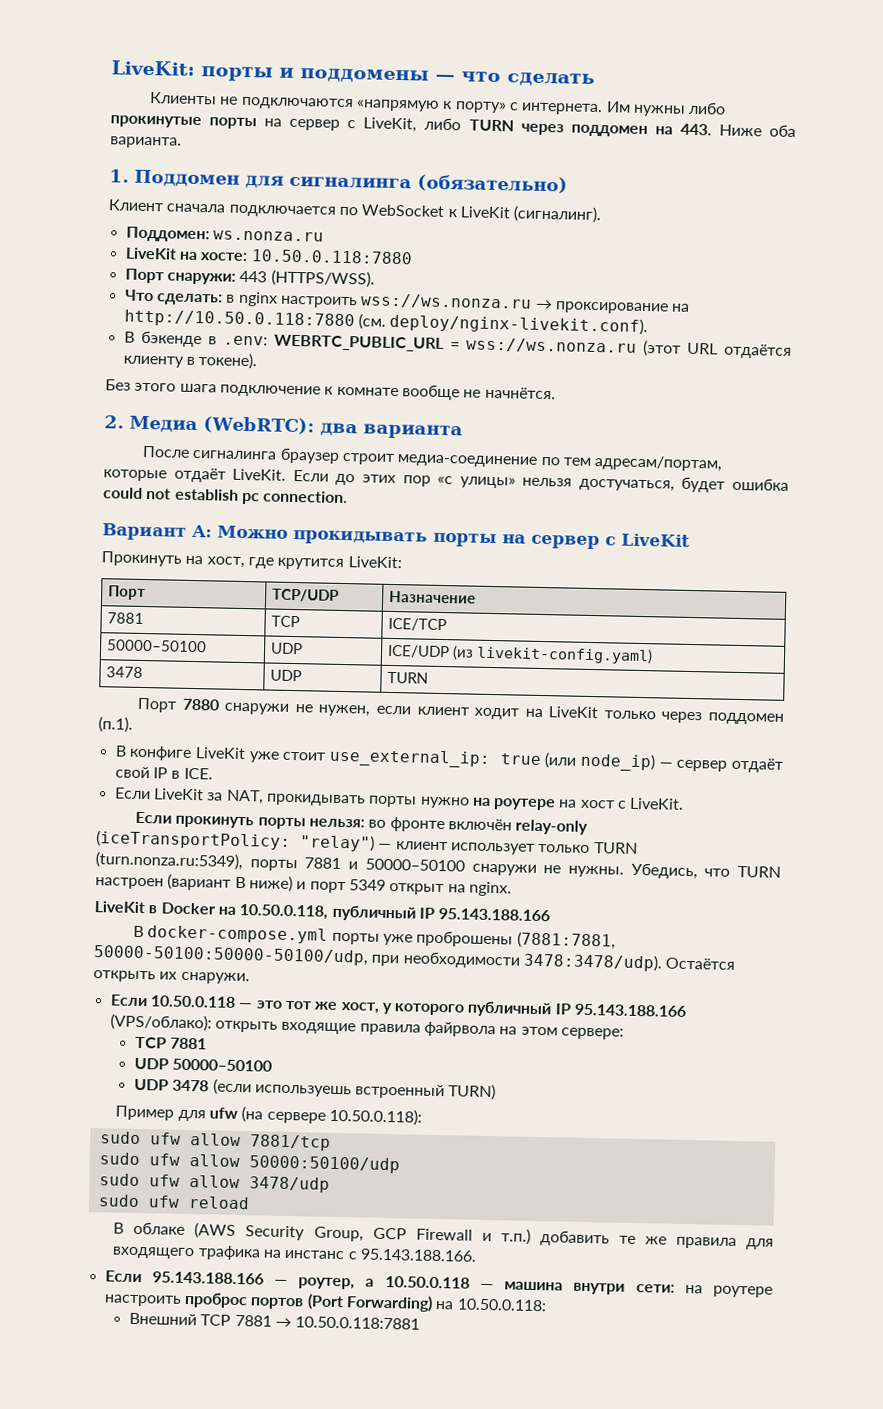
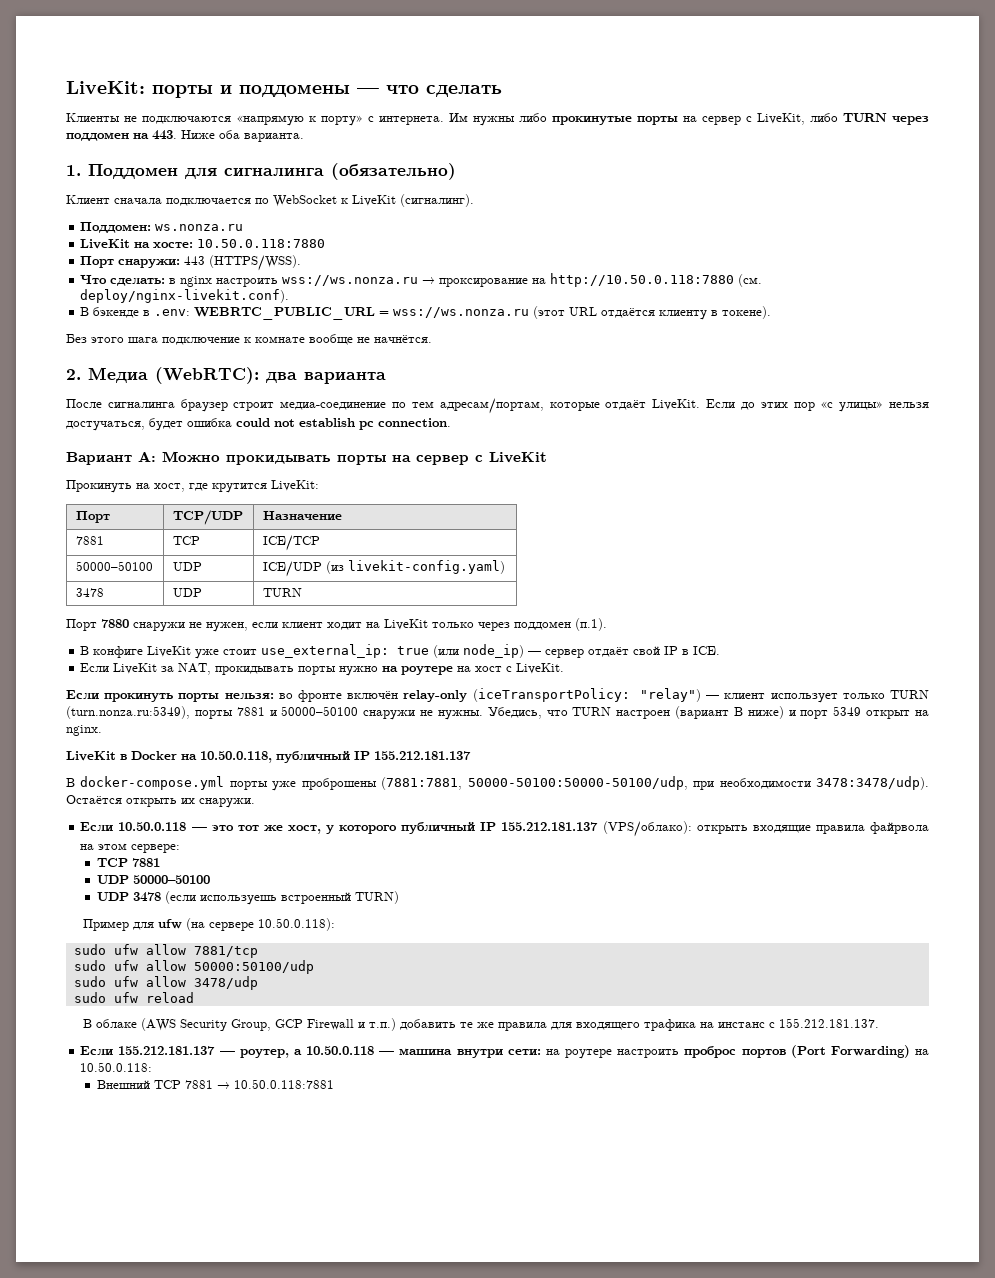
- LiveKit в Docker на 10.50.0.118, публичный IP 95.143.188.166
+ LiveKit в Docker на 10.50.0.118, публичный IP 155.212.181.137
- Если 10.50.0.118 — это тот же хост, у которого публичный IP 95.143.188.166 (VPS/облако): открыть входящие правила файрвола на этом сервере:
+ Если 10.50.0.118 — это тот же хост, у которого публичный IP 155.212.181.137 (VPS/облако): открыть входящие правила файрвола на этом сервере:
- В облаке (AWS Security Group, GCP Firewall и т.п.) добавить те же правила для входящего трафика на инстанс с 95.143.188.166.
- Если 95.143.188.166 — роутер, а 10.50.0.118 — машина внутри сети: на роутере настроить проброс портов (Port Forwarding) на 10.50.0.118:
+ В облаке (AWS Security Group, GCP Firewall и т.п.) добавить те же правила для входящего трафика на инстанс с 155.212.181.137.
+ Если 155.212.181.137 — роутер, а 10.50.0.118 — машина внутри сети: на роутере настроить проброс портов (Port Forwarding) на 10.50.0.118:

